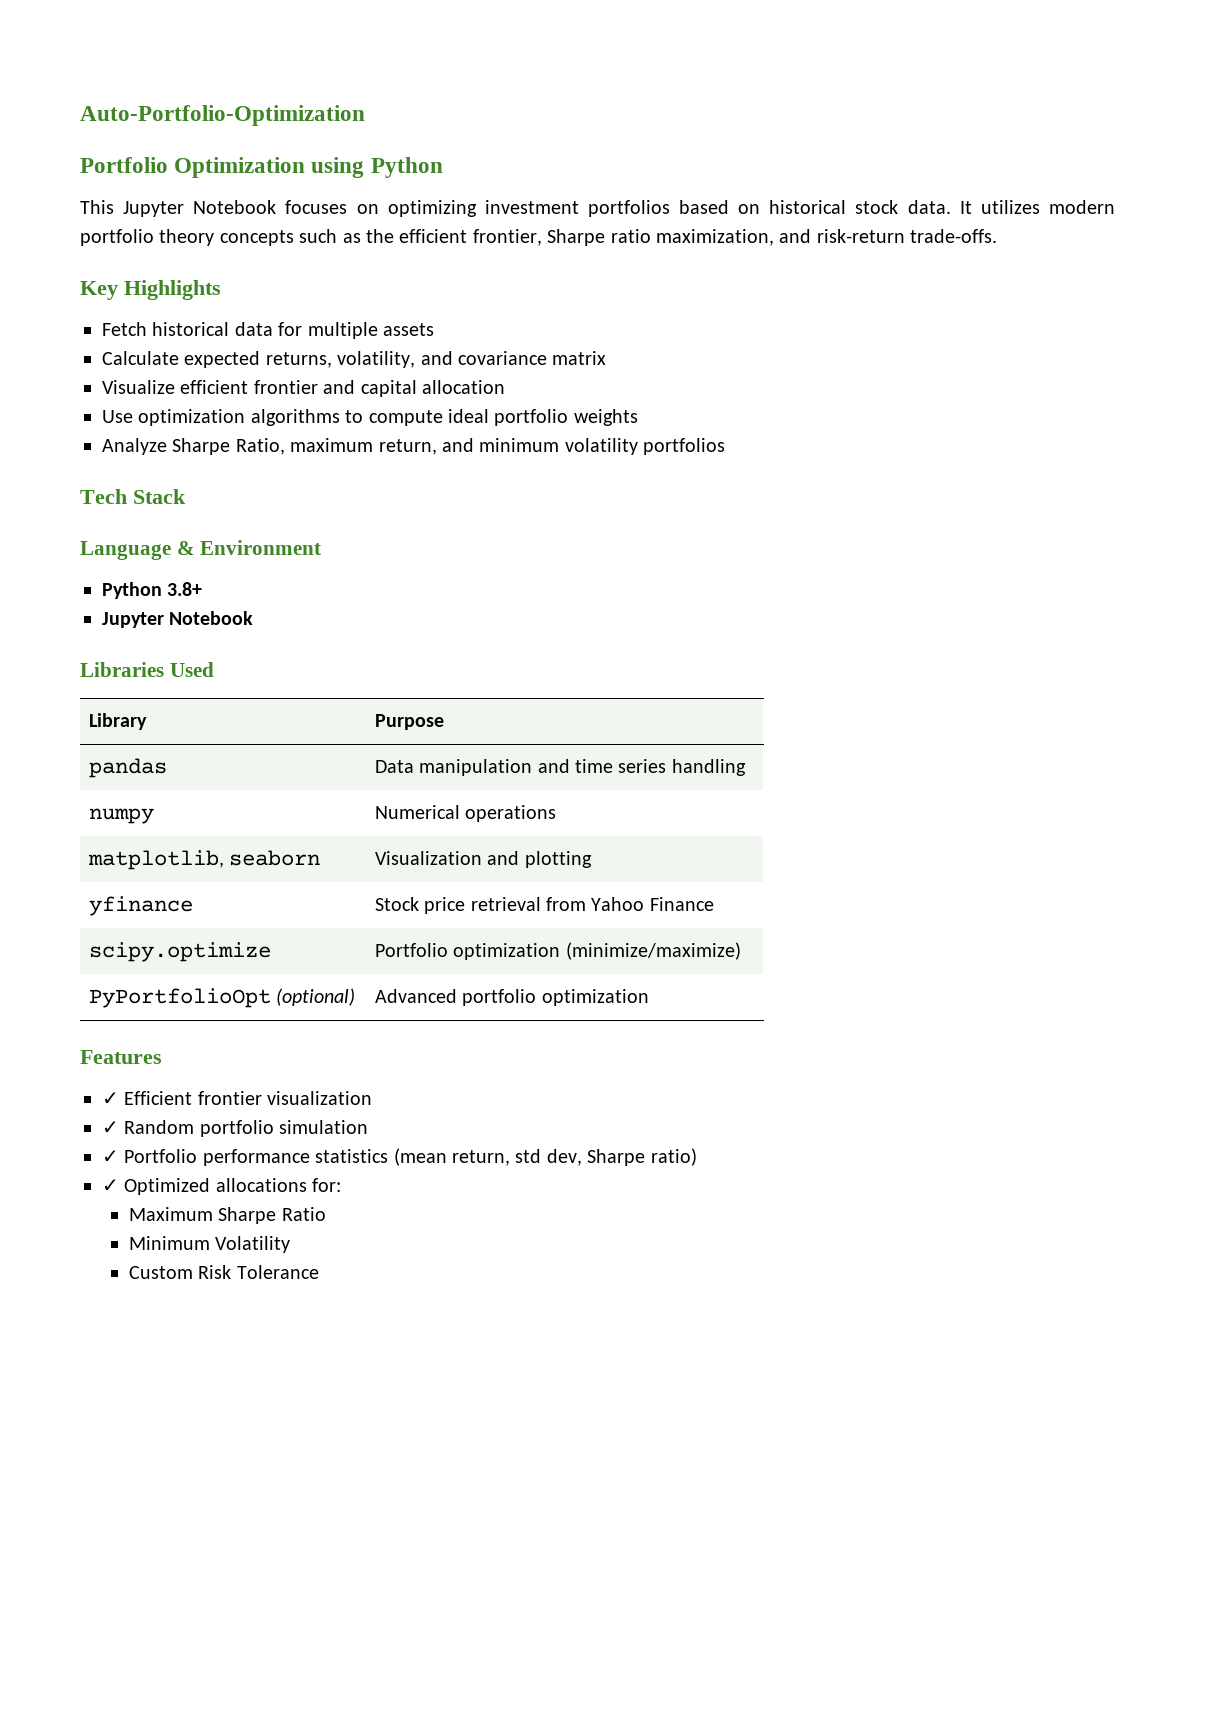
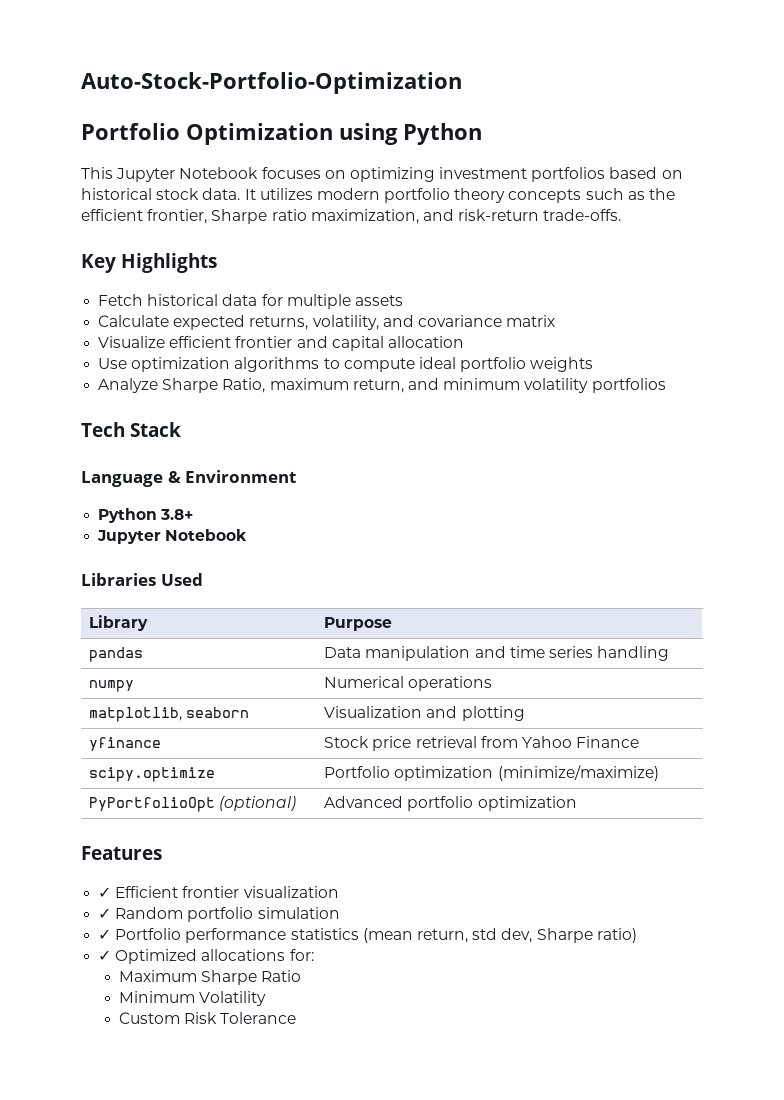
- Auto-Portfolio-Optimization
+ Auto-Stock-Portfolio-Optimization

